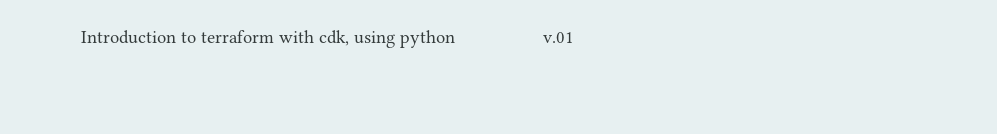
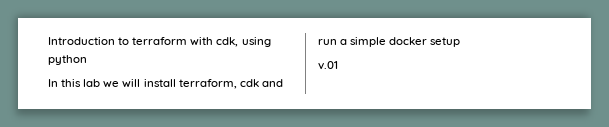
+ In this lab we will install terraform, cdk and run a simple docker setup

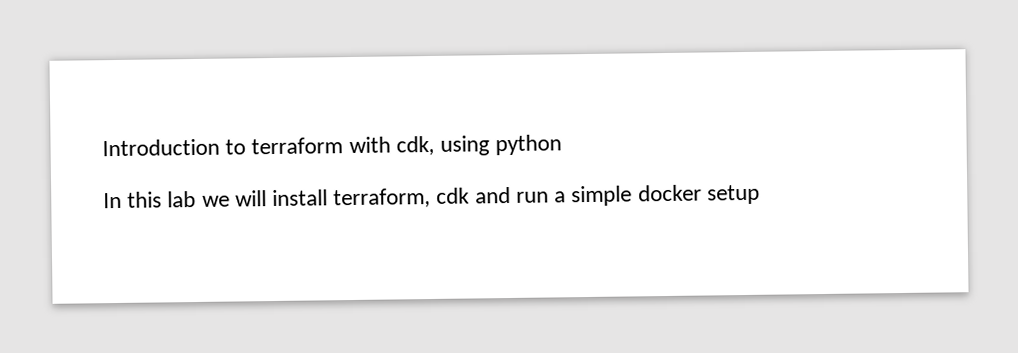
- v.01

